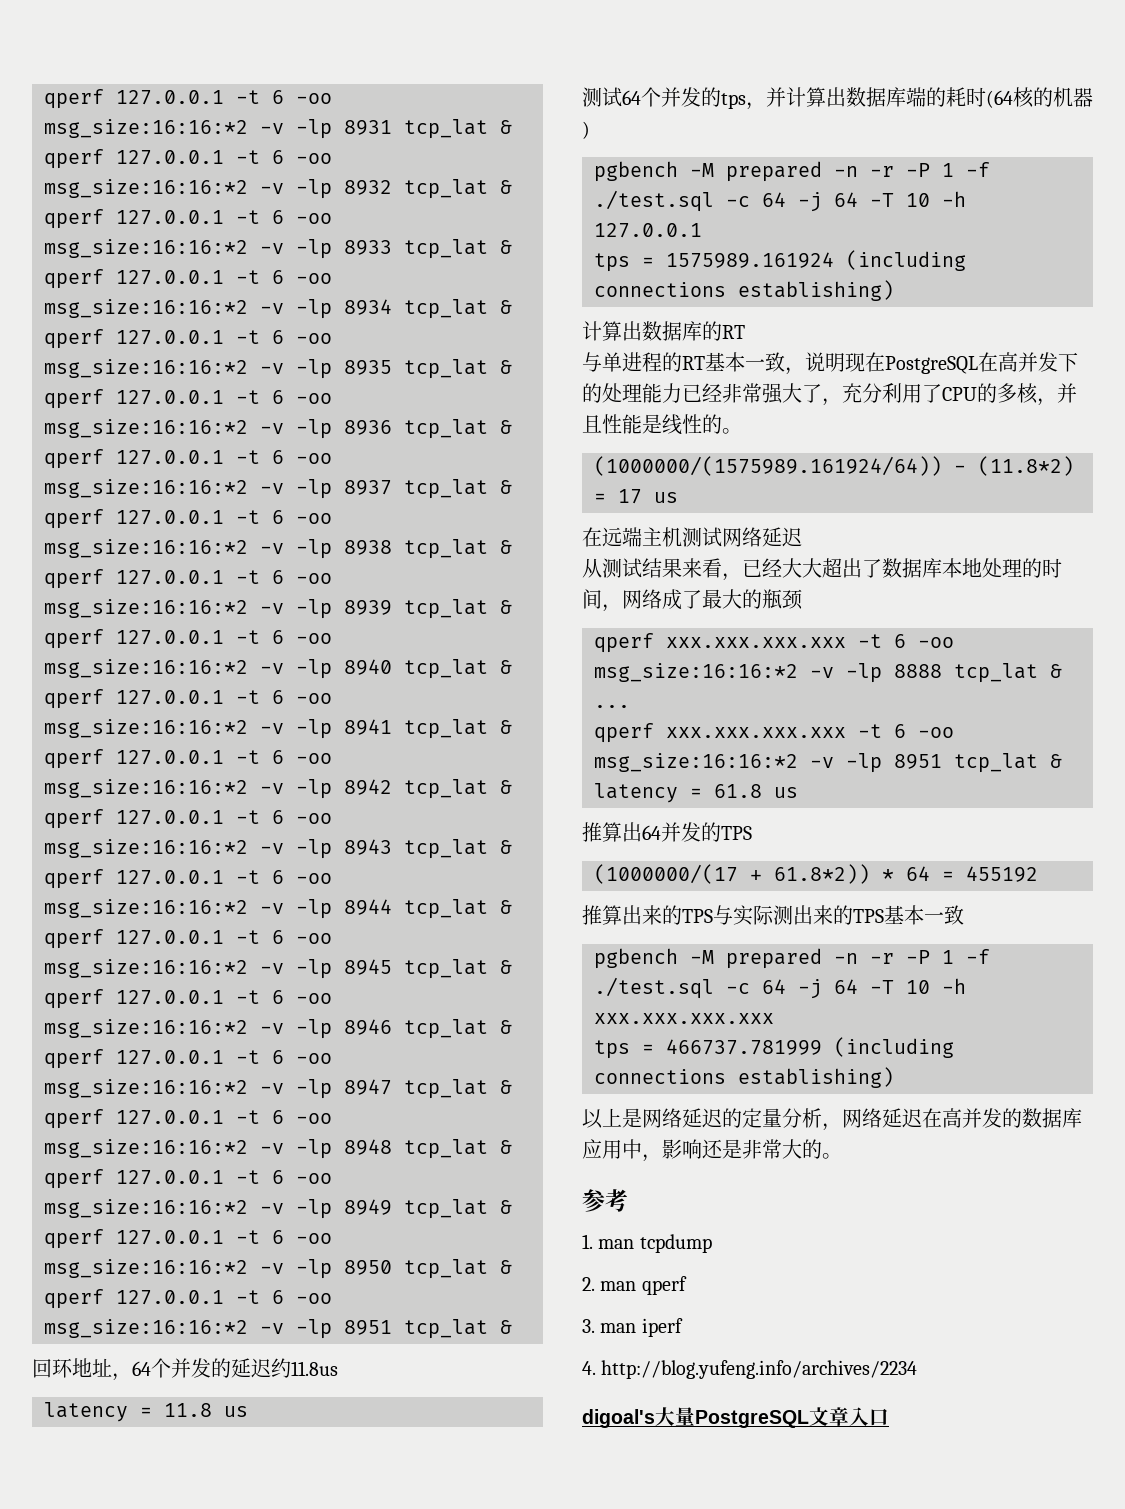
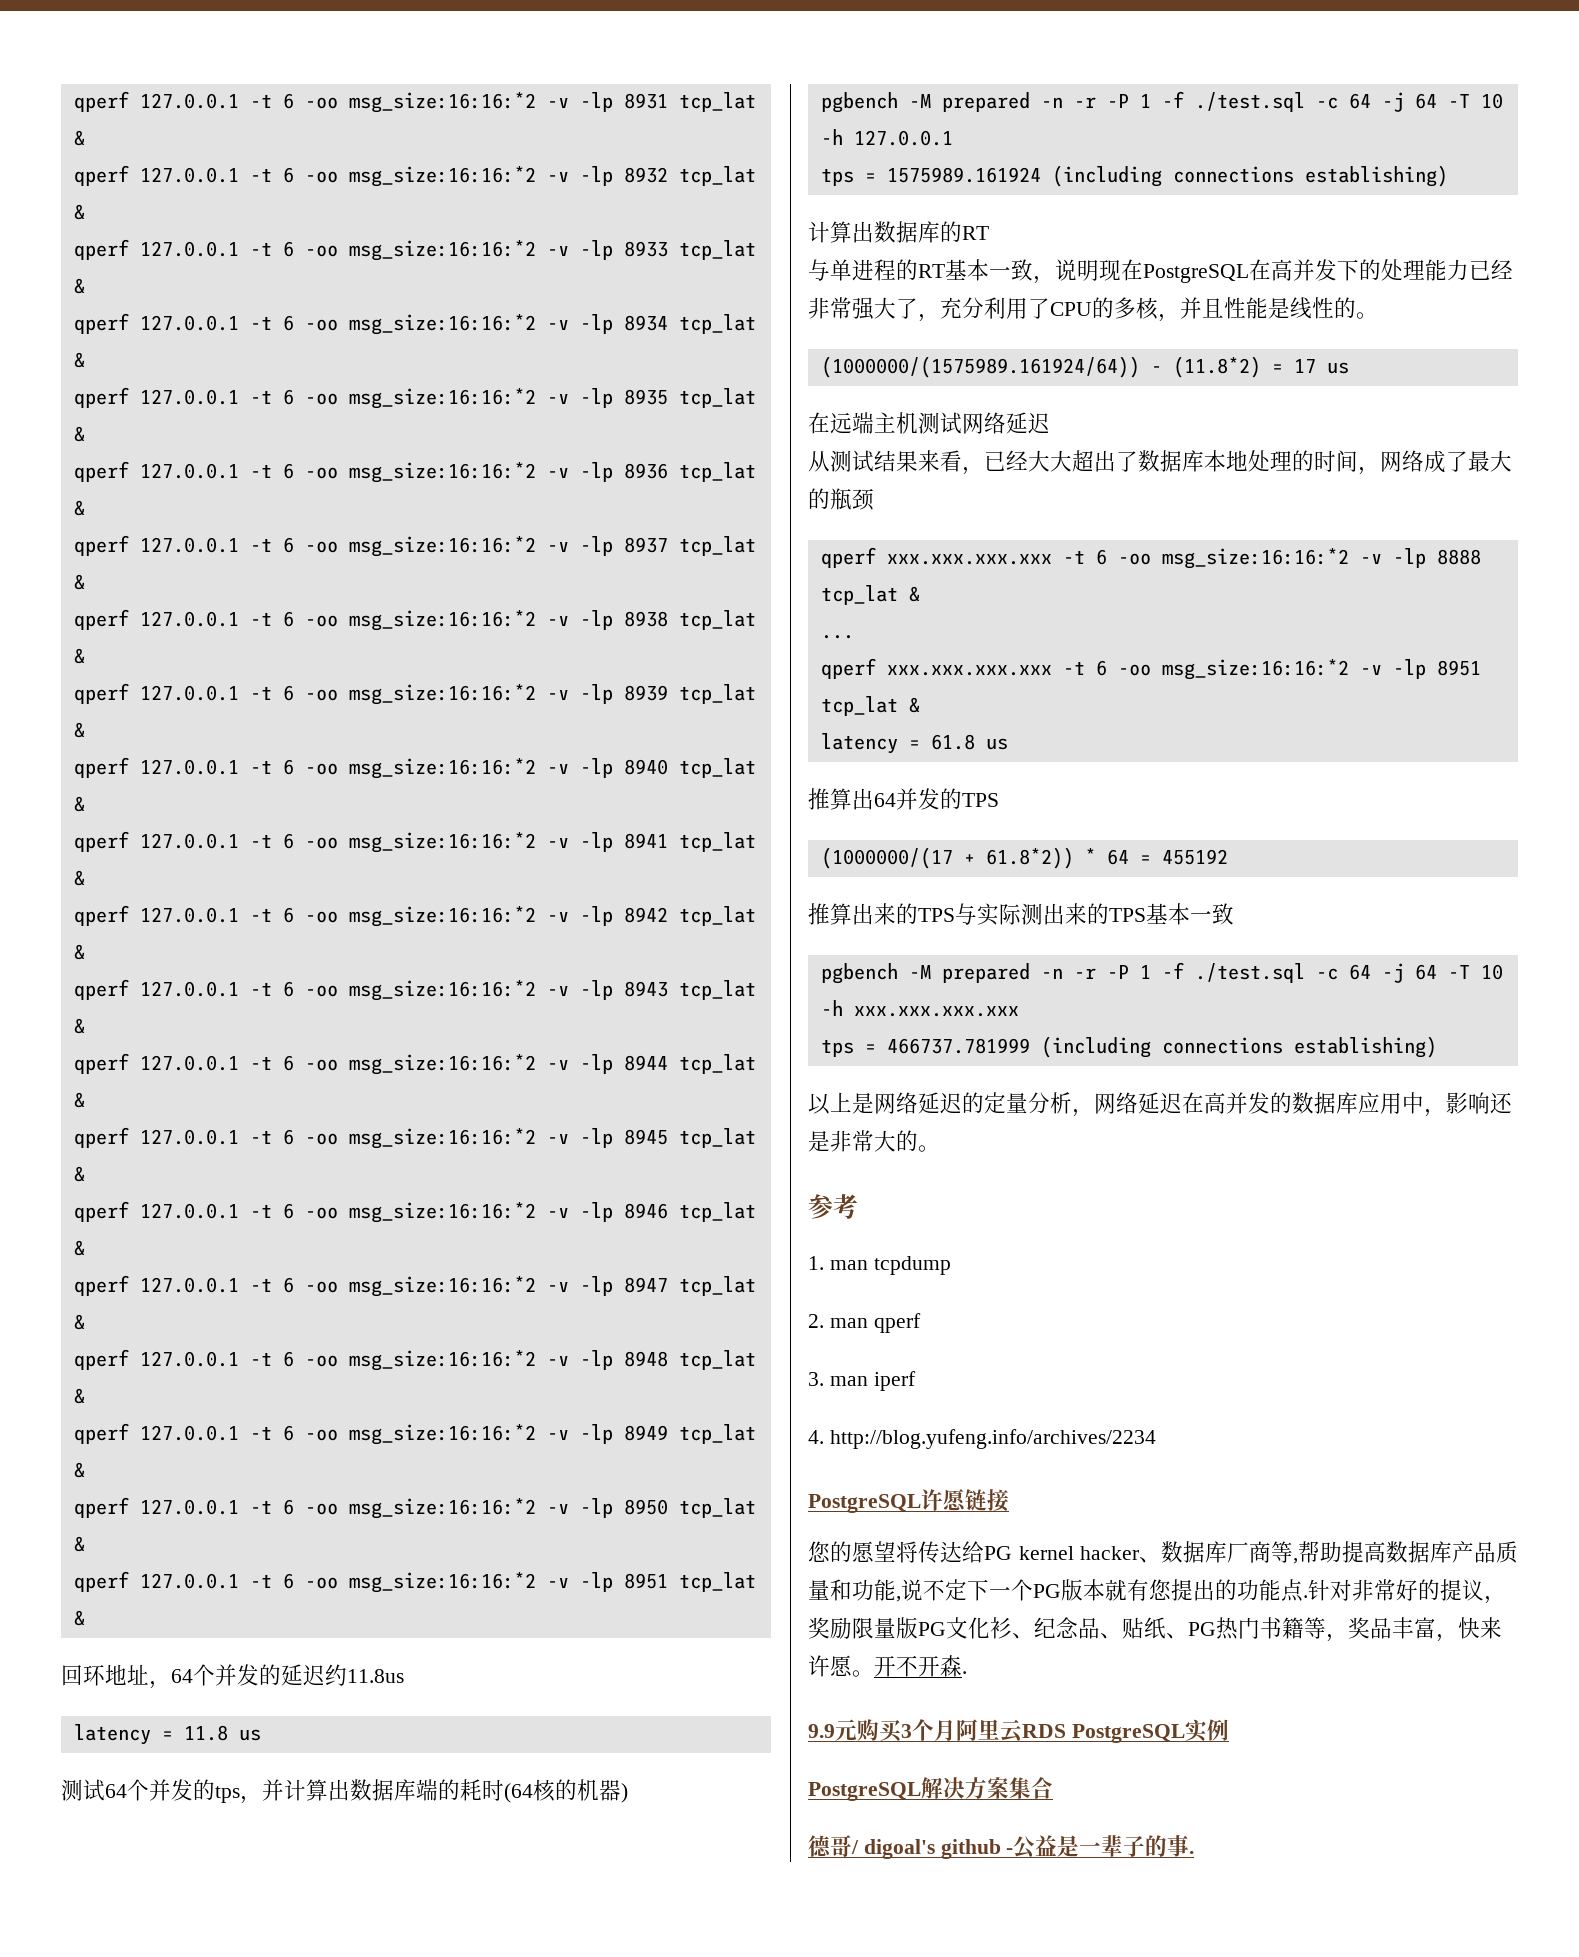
- digoal's大量PostgreSQL文章入口
+ PostgreSQL许愿链接
+ 您的愿望将传达给PG kernel hacker、数据库厂商等,帮助提高数据库产品质量和功能,说不定下一个PG版本就有您提出的功能点.针对非常好的提议，奖励限量版PG文化衫、纪念品、贴纸、PG热门书籍等，奖品丰富，快来许愿。开不开森.
+ 9.9元购买3个月阿里云RDS PostgreSQL实例
+ PostgreSQL解决方案集合
+ 德哥/ digoal's github -公益是一辈子的事.

